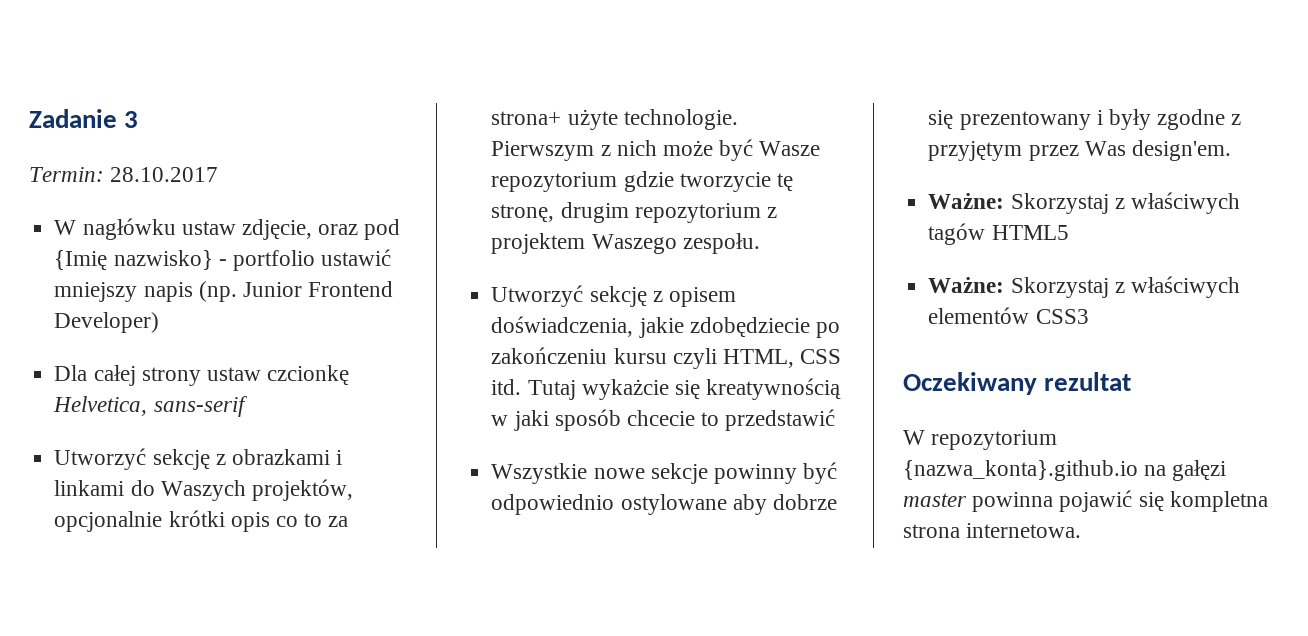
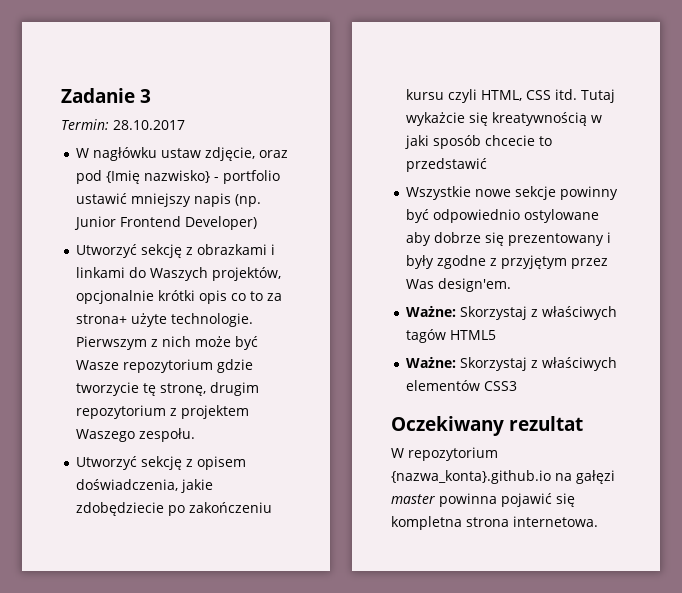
- Dla całej strony ustaw czcionkę Helvetica, sans-serif

